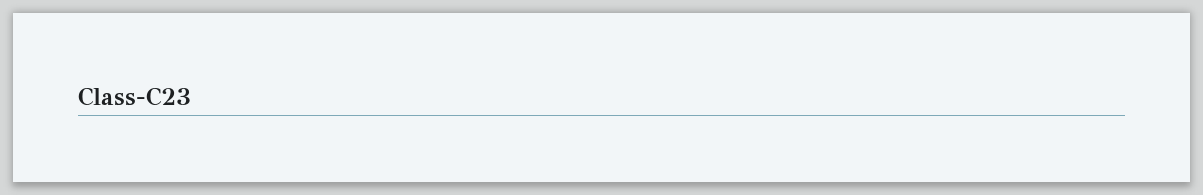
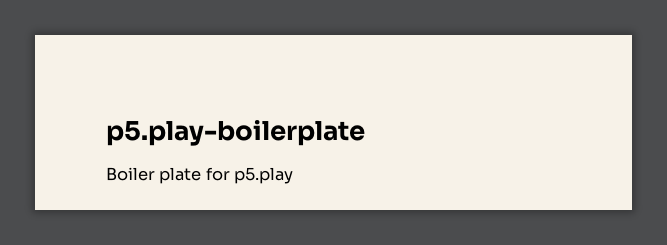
- Class-C23
+ p5.play-boilerplate
+ Boiler plate for p5.play

